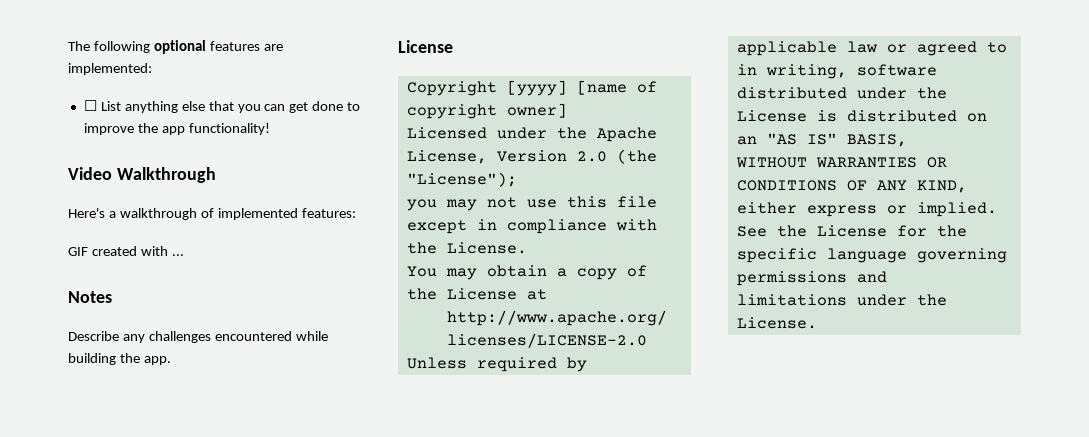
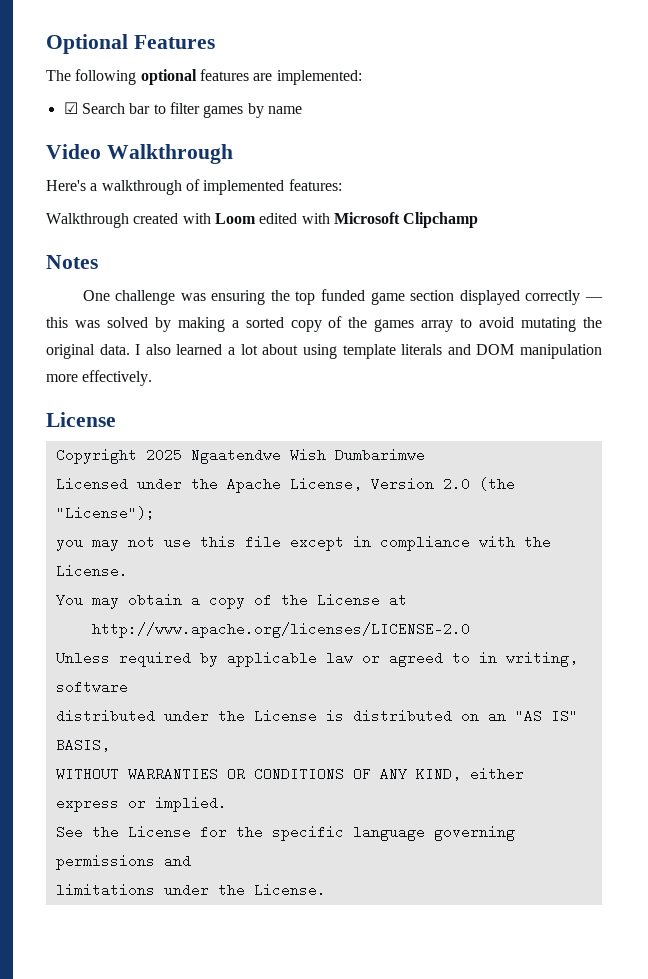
+ Optional Features
- ☐ List anything else that you can get done to improve the app functionality!
+ ☑ Search bar to filter games by name
- GIF created with ...
+ Walkthrough created with Loom edited with Microsoft Clipchamp
  Notes
- Describe any challenges encountered while building the app.
+ One challenge was ensuring the top funded game section displayed correctly — this was solved by making a sorted copy of the games array to avoid mutating the original data. I also learned a lot about using template literals and DOM manipulation more effectively.
  License
- Copyright [yyyy] [name of copyright owner]
+ Copyright 2025 Ngaatendwe Wish Dumbarimwe

